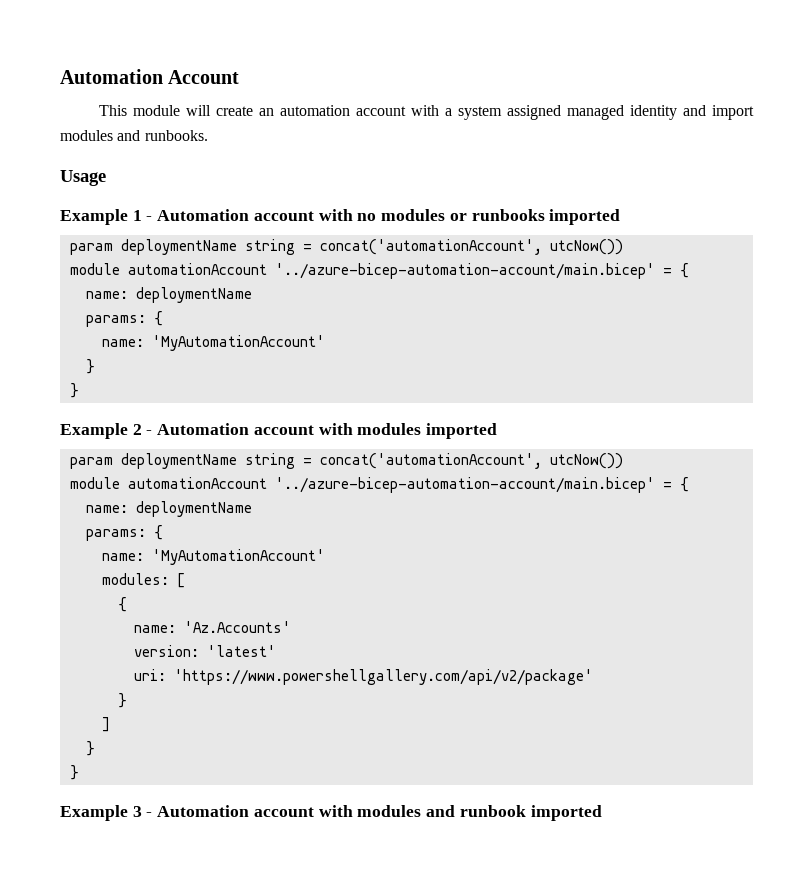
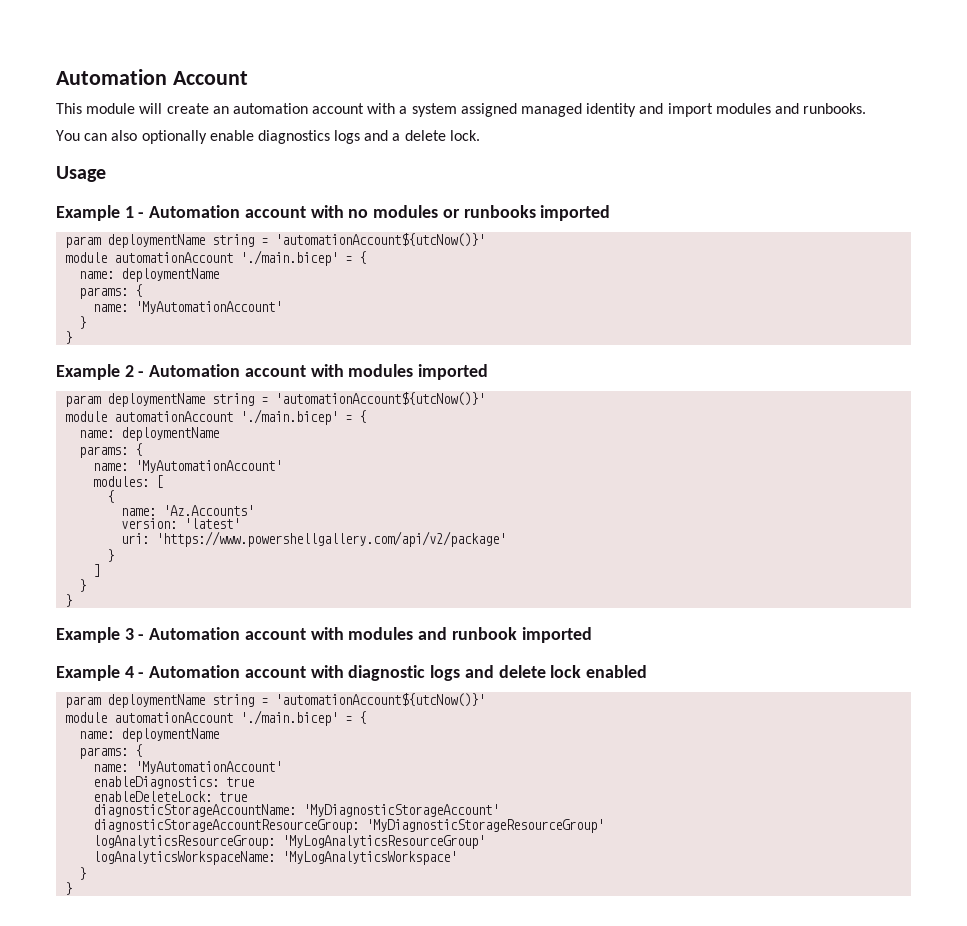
+ You can also optionally enable diagnostics logs and a delete lock.
  Example 1 - Automation account with no modules or runbooks imported
- param deploymentName string = concat('automationAccount', utcNow())
- module automationAccount '../azure-bicep-automation-account/main.bicep' = {
+ param deploymentName string = 'automationAccount${utcNow()}'
+ module automationAccount './main.bicep' = {
  Example 2 - Automation account with modules imported
- param deploymentName string = concat('automationAccount', utcNow())
- module automationAccount '../azure-bicep-automation-account/main.bicep' = {
+ param deploymentName string = 'automationAccount${utcNow()}'
+ module automationAccount './main.bicep' = {
+ Example 4 - Automation account with diagnostic logs and delete lock enabled
+ param deploymentName string = 'automationAccount${utcNow()}'
+ module automationAccount './main.bicep' = {
+ name: deploymentName
+ params: {
+ name: 'MyAutomationAccount'
+ enableDiagnostics: true
+ enableDeleteLock: true
+ diagnosticStorageAccountName: 'MyDiagnosticStorageAccount'
+ diagnosticStorageAccountResourceGroup: 'MyDiagnosticStorageResourceGroup'
+ logAnalyticsResourceGroup: 'MyLogAnalyticsResourceGroup'
+ logAnalyticsWorkspaceName: 'MyLogAnalyticsWorkspace'
+ }
+ }

